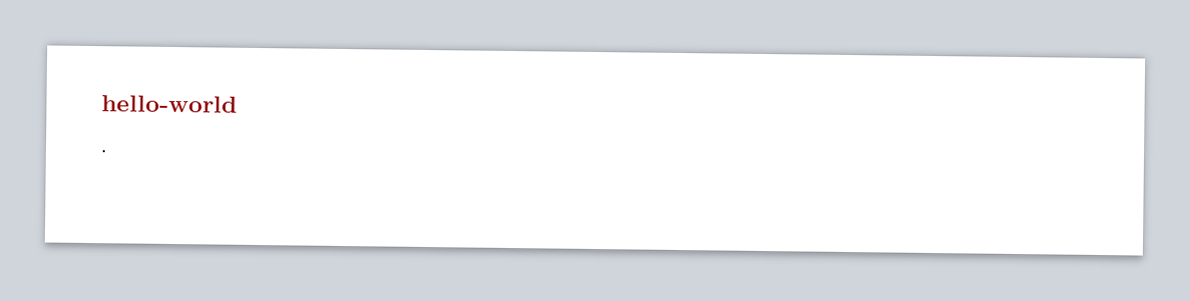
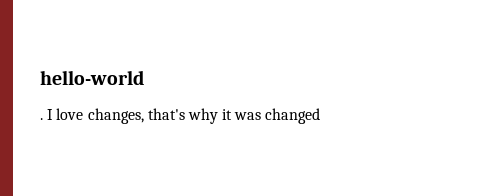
+ I love changes, that's why it was changed

